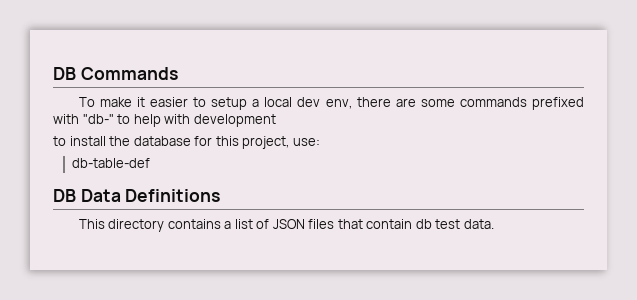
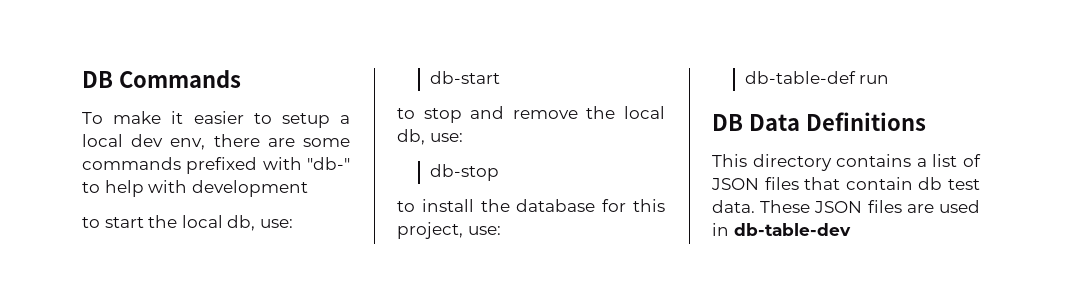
+ to start the local db, use:
+ db-start
+ to stop and remove the local db, use:
+ db-stop
- db-table-def
+ db-table-def run
+ These JSON files are used in db-table-dev

